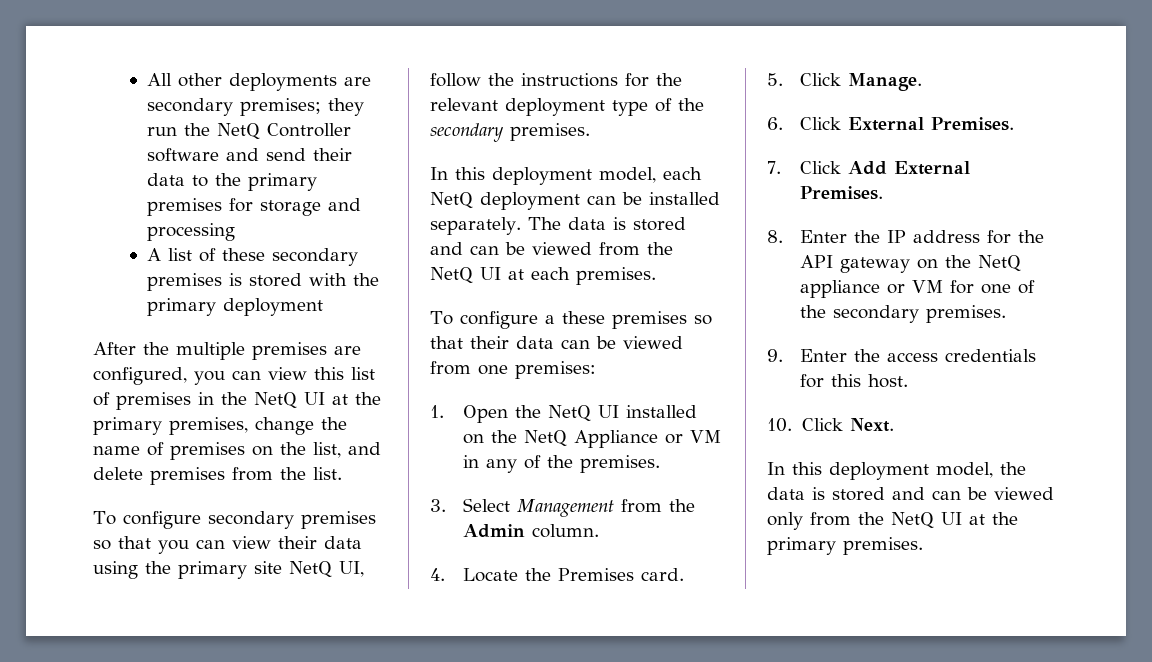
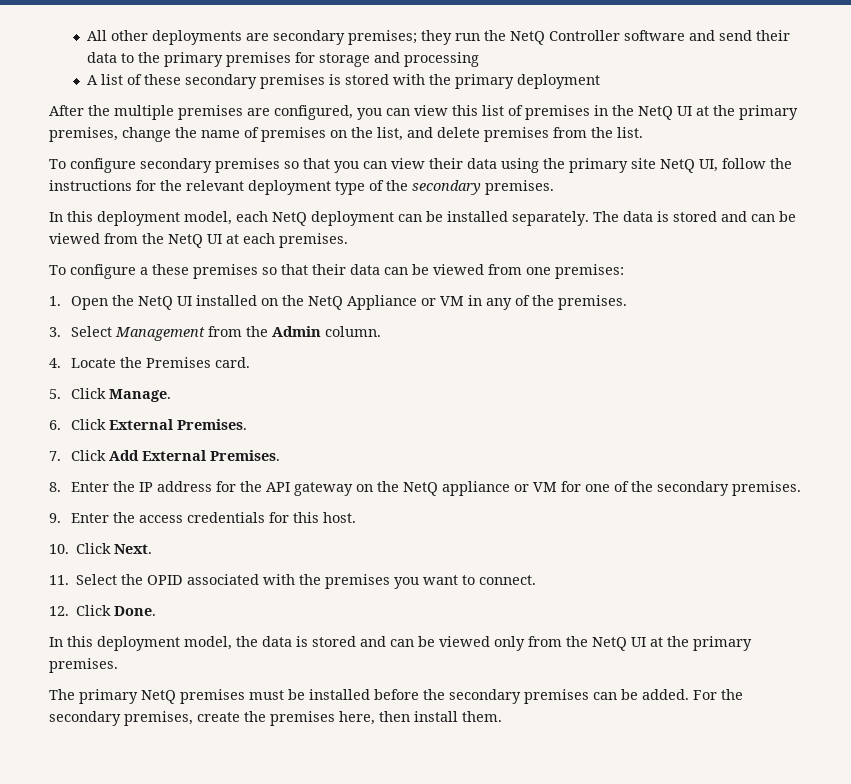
+ 11. Select the OPID associated with the premises you want to connect.
+ 12. Click Done.
+ The primary NetQ premises must be installed before the secondary premises can be added. For the secondary premises, create the premises here, then install them.

